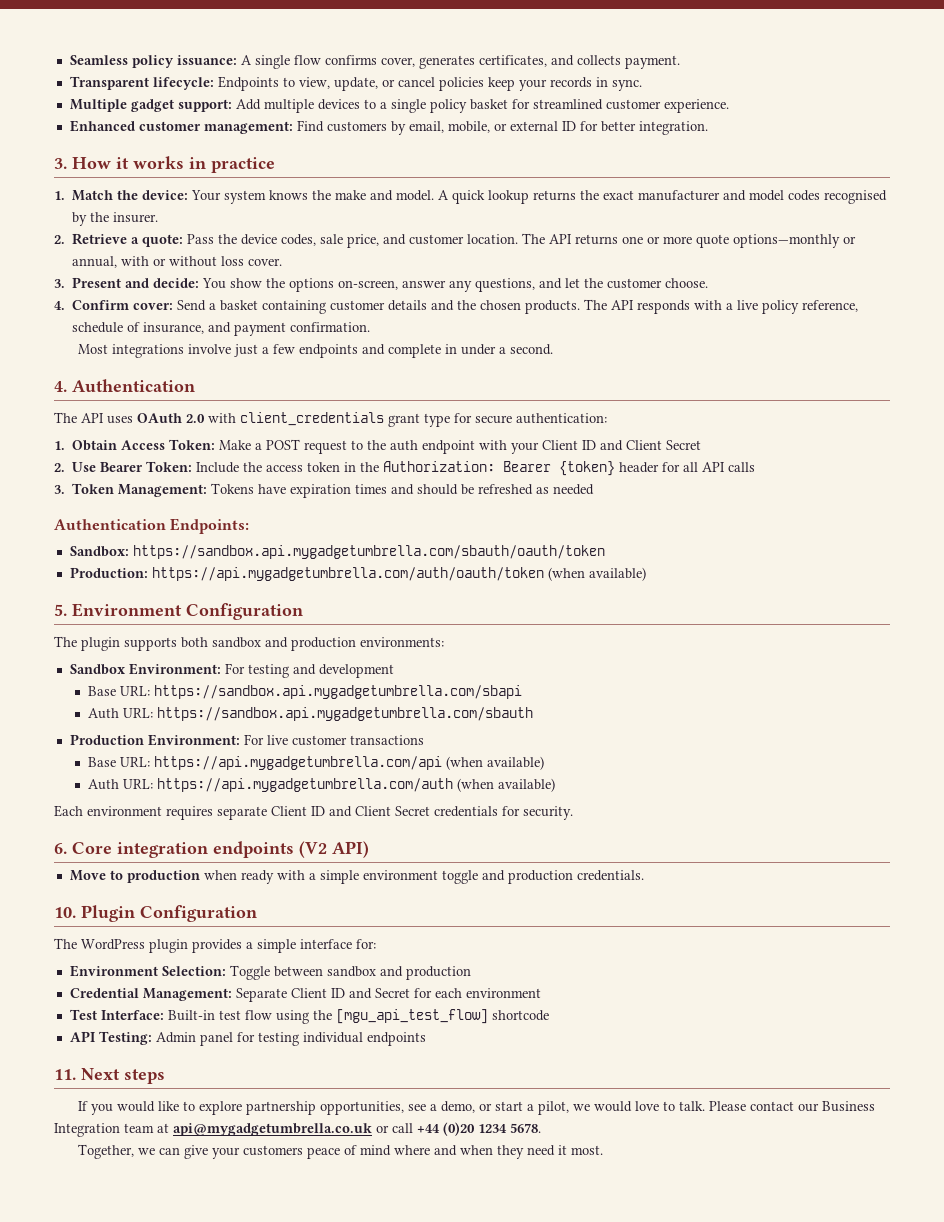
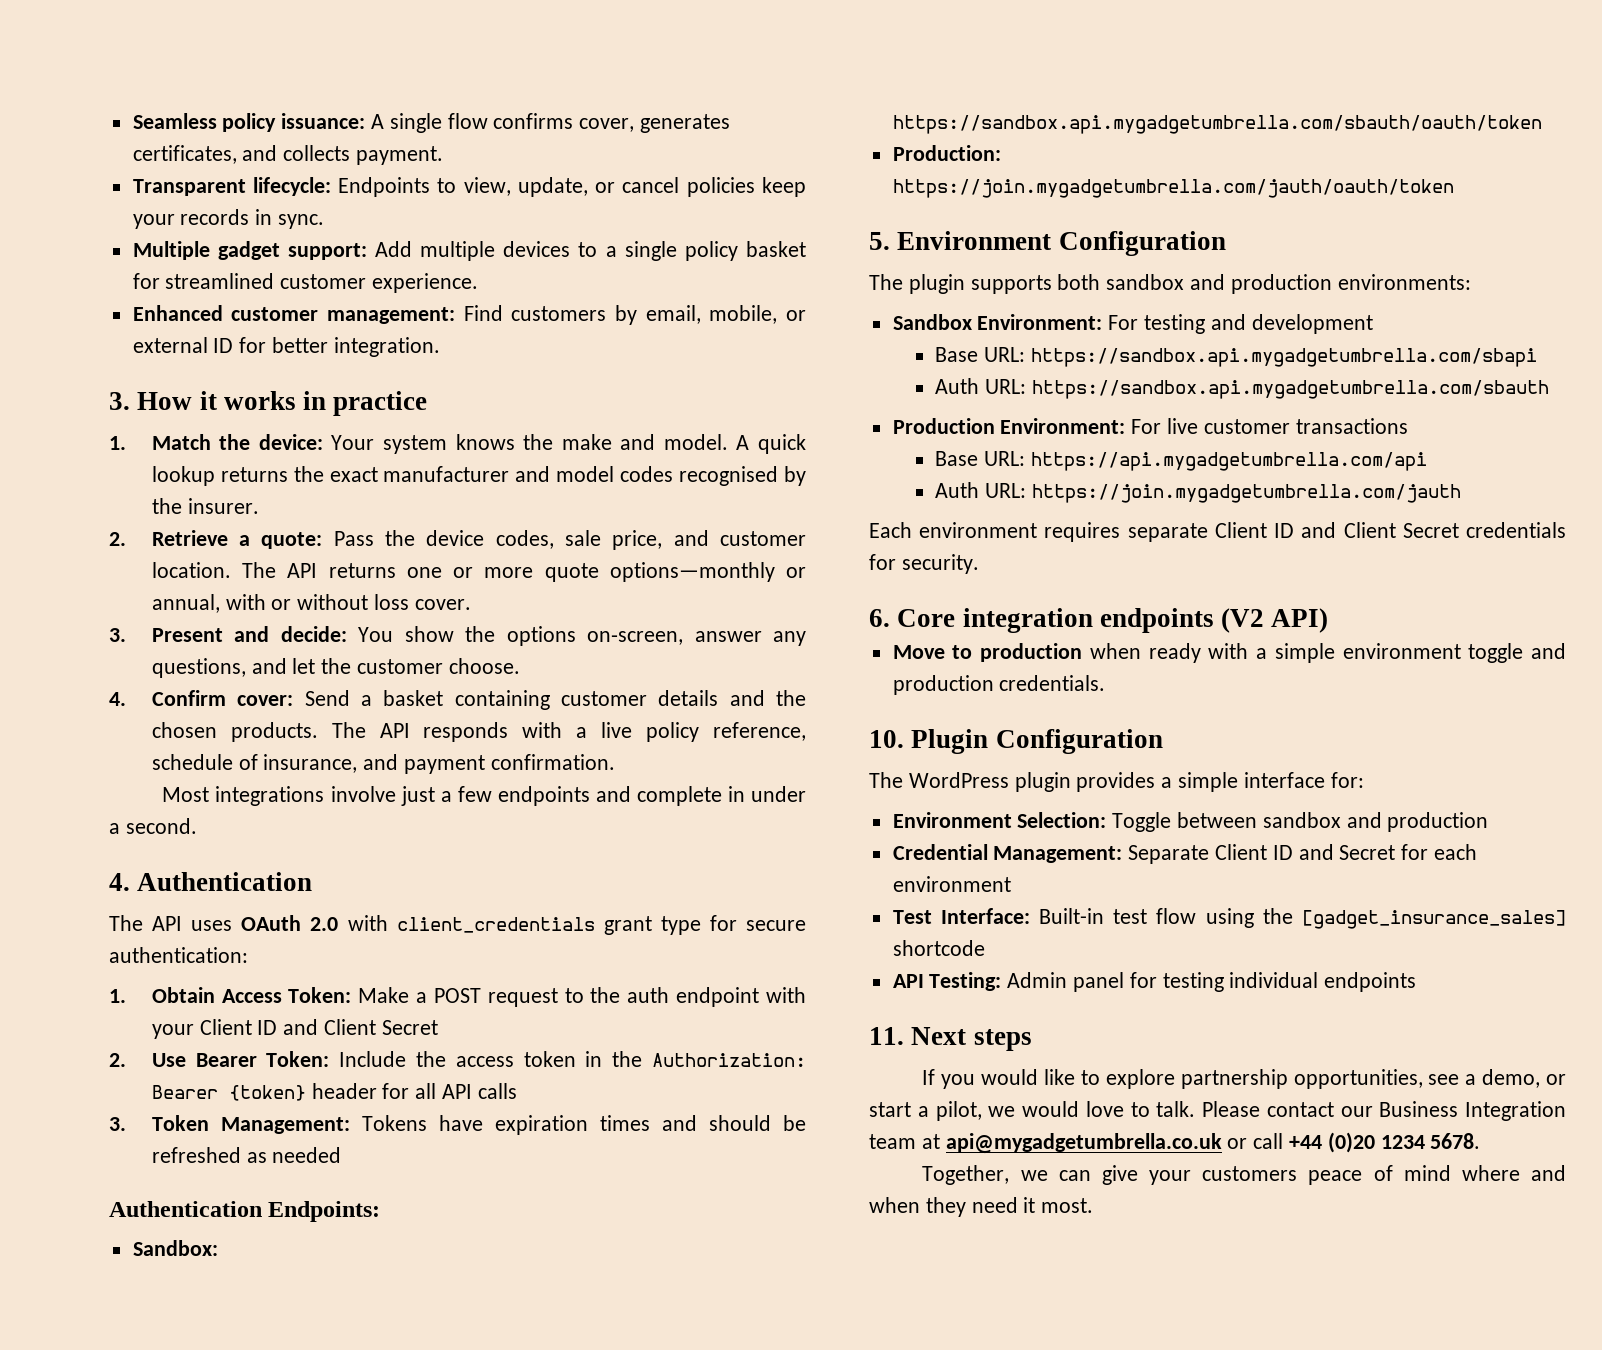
- Production: https://api.mygadgetumbrella.com/auth/oauth/token (when available)
+ Production: https://join.mygadgetumbrella.com/jauth/oauth/token
- Base URL: https://api.mygadgetumbrella.com/api (when available)
- Auth URL: https://api.mygadgetumbrella.com/auth (when available)
+ Base URL: https://api.mygadgetumbrella.com/api
+ Auth URL: https://join.mygadgetumbrella.com/jauth
- Test Interface: Built-in test flow using the [mgu_api_test_flow] shortcode
+ Test Interface: Built-in test flow using the [gadget_insurance_sales] shortcode

